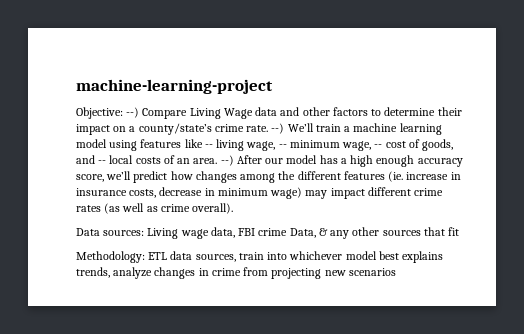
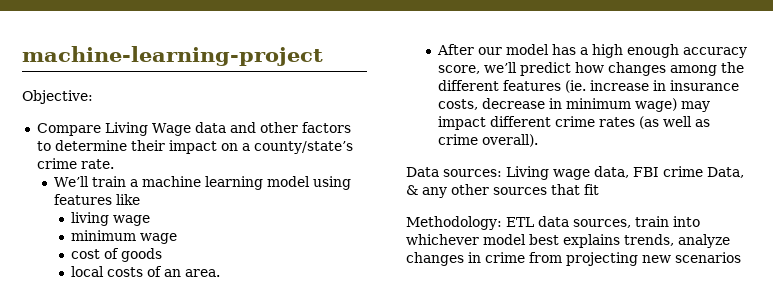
- Objective: --) Compare Living Wage data and other factors to determine their impact on a county/state’s crime rate. --) We’ll train a machine learning model using features like -- living wage, -- minimum wage, -- cost of goods, and -- local costs of an area. --) After our model has a high enough accuracy score, we’ll predict how changes among the different features (ie. increase in insurance costs, decrease in minimum wage) may impact different crime rates (as well as crime overall).
+ Objective:
+ Compare Living Wage data and other factors to determine their impact on a county/state’s crime rate.
+ We’ll train a machine learning model using features like
+ living wage
+ minimum wage
+ cost of goods
+ local costs of an area.
+ After our model has a high enough accuracy score, we’ll predict how changes among the different features (ie. increase in insurance costs, decrease in minimum wage) may impact different crime rates (as well as crime overall).

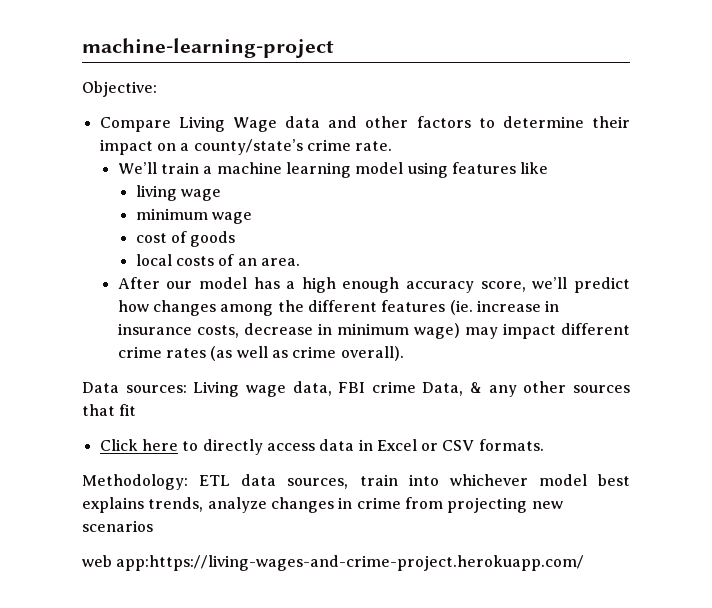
+ Click here to directly access data in Excel or CSV formats.
+ web app:https://living-wages-and-crime-project.herokuapp.com/

